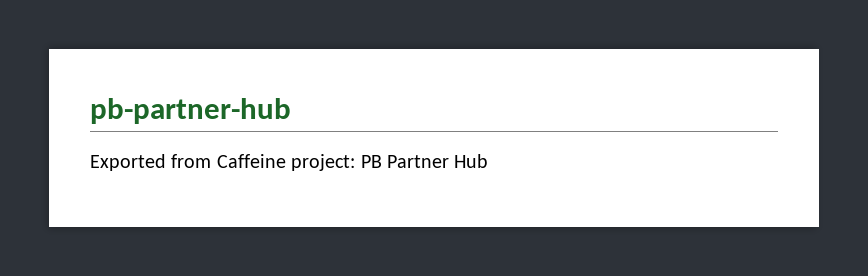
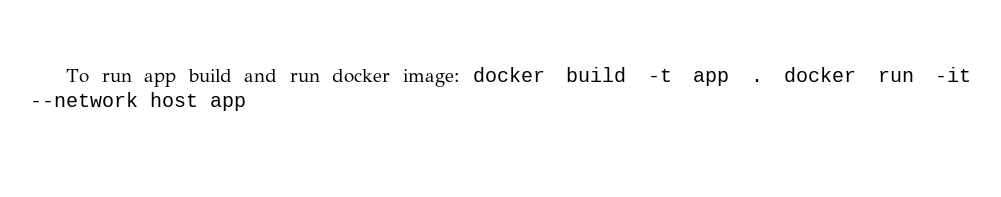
- pb-partner-hub
- Exported from Caffeine project: PB Partner Hub
+ To run app build and run docker image: docker build -t app . docker run -it --network host app

